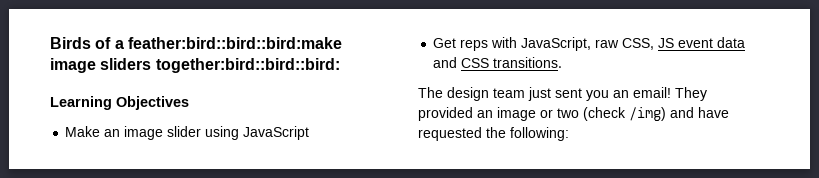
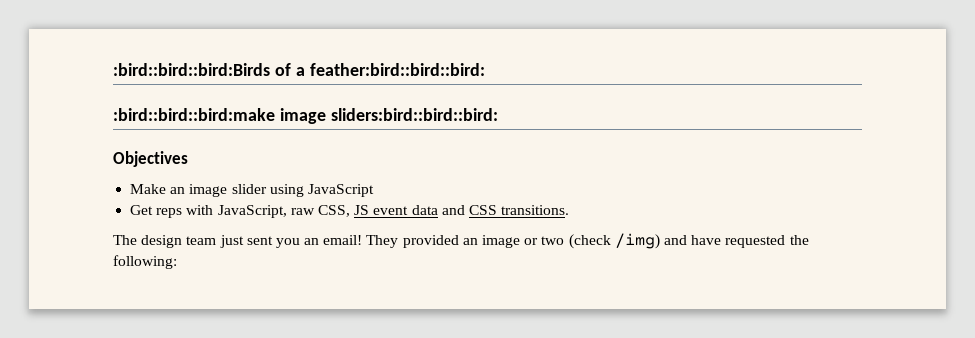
- Birds of a feather:bird::bird::bird:make image sliders together:bird::bird::bird:
- Learning Objectives
+ :bird::bird::bird:Birds of a feather:bird::bird::bird:
+ :bird::bird::bird:make image sliders:bird::bird::bird:
+ Objectives

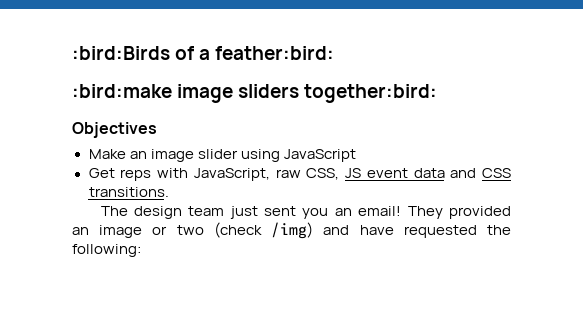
- :bird::bird::bird:Birds of a feather:bird::bird::bird:
- :bird::bird::bird:make image sliders:bird::bird::bird:
+ :bird:Birds of a feather:bird:
+ :bird:make image sliders together:bird:

